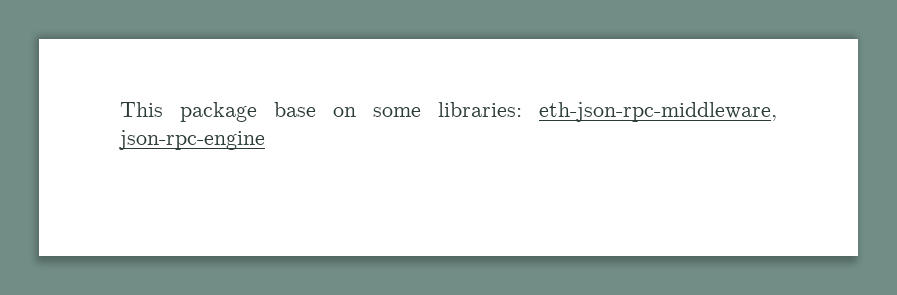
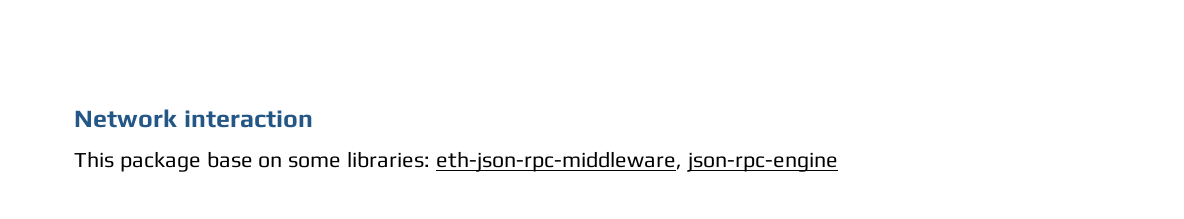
+ Network interaction

